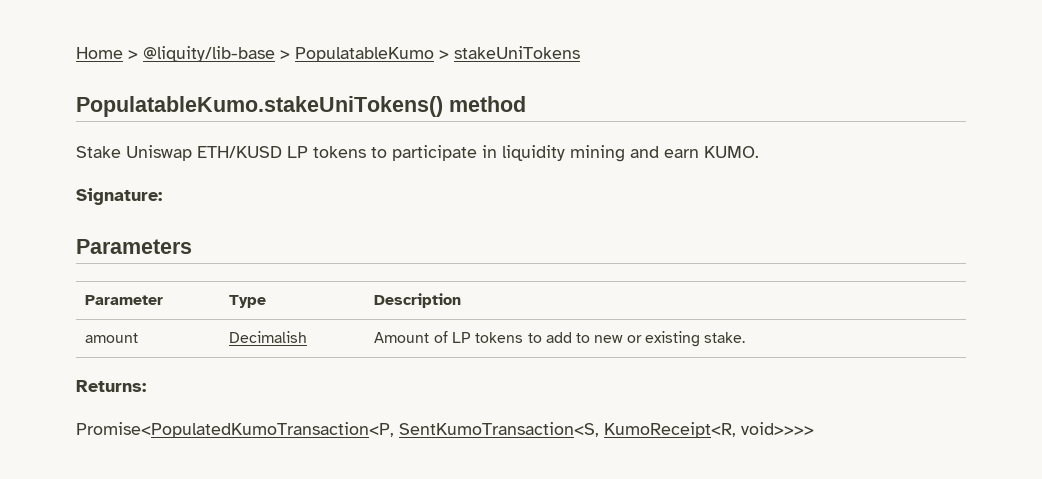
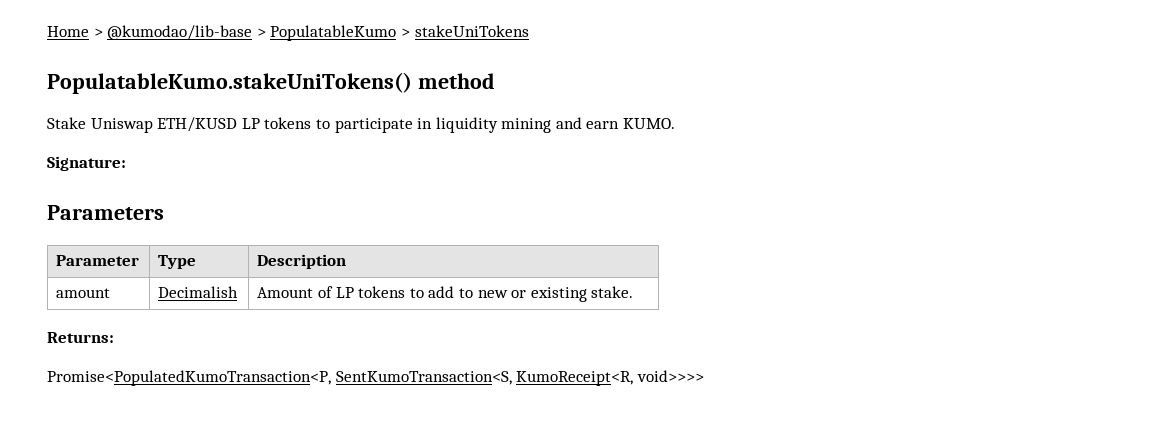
- Home > @liquity/lib-base > PopulatableKumo > stakeUniTokens
+ Home > @kumodao/lib-base > PopulatableKumo > stakeUniTokens

